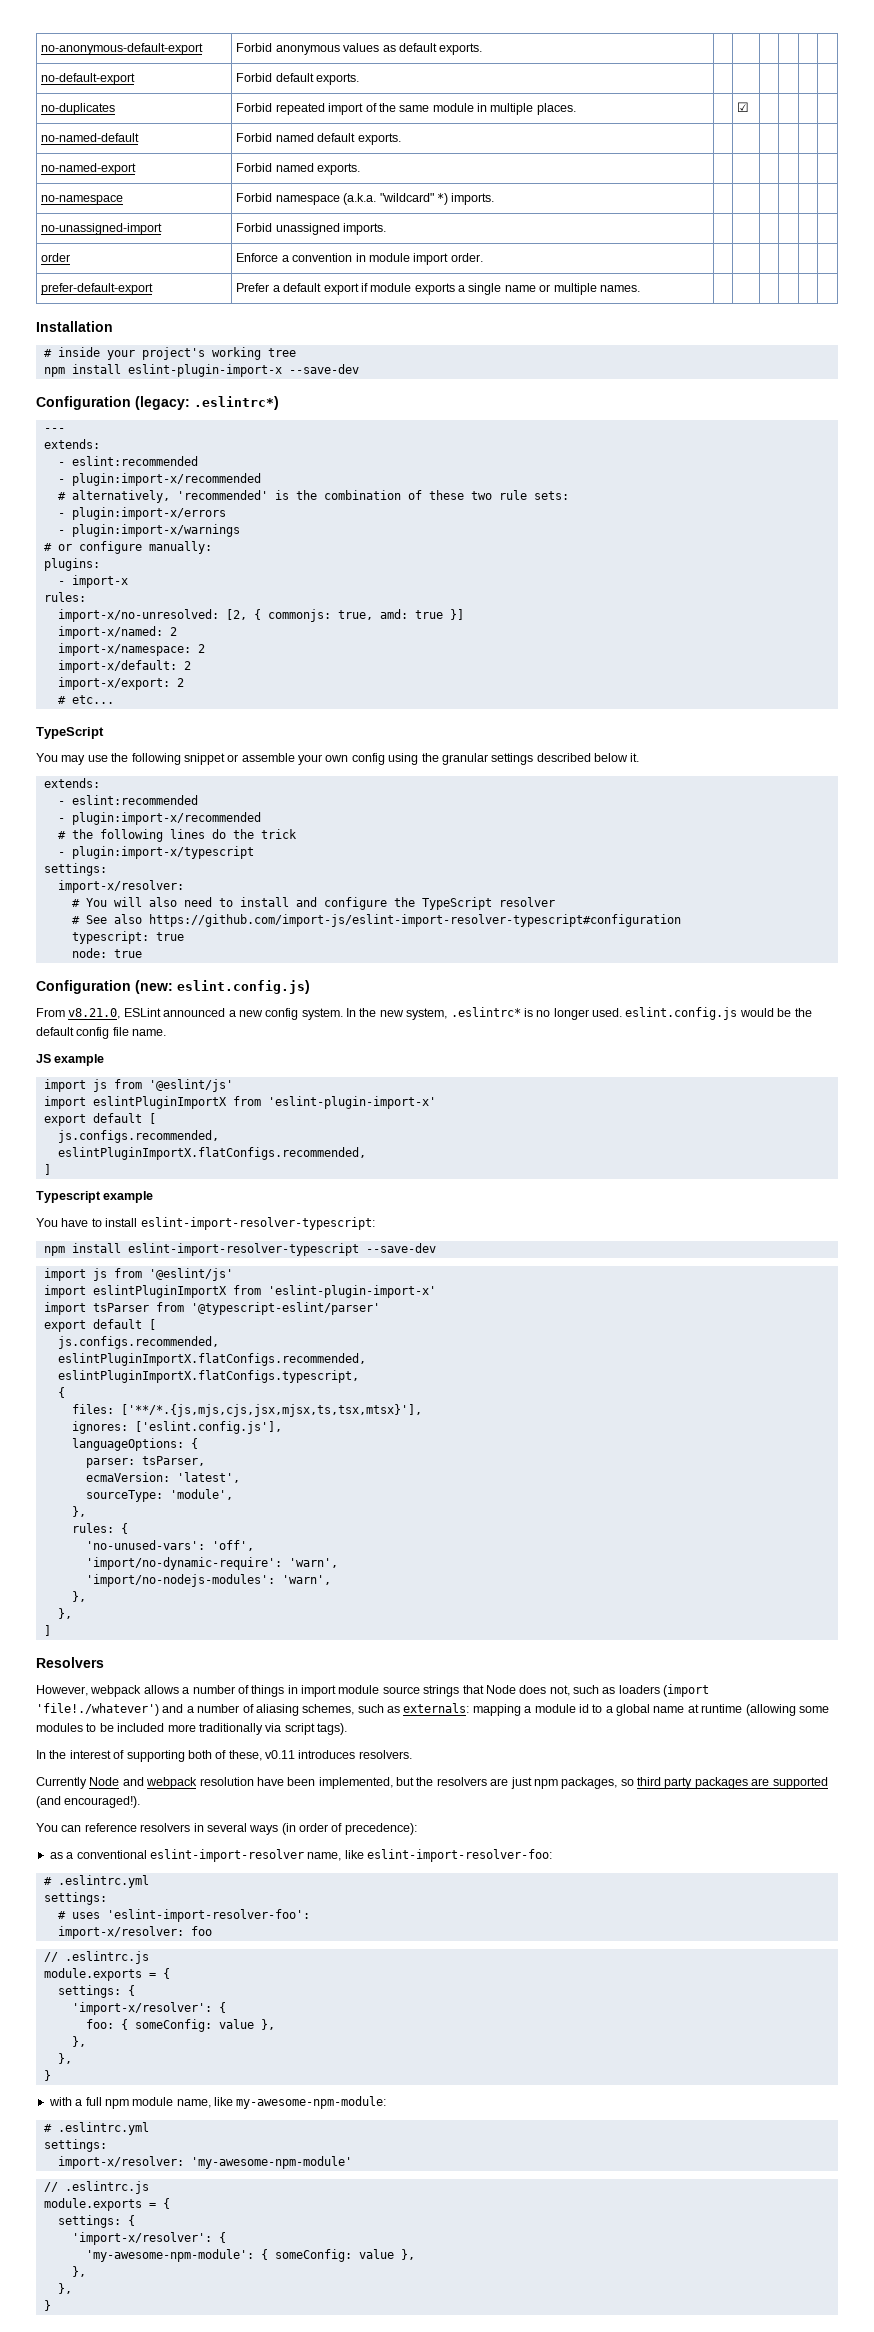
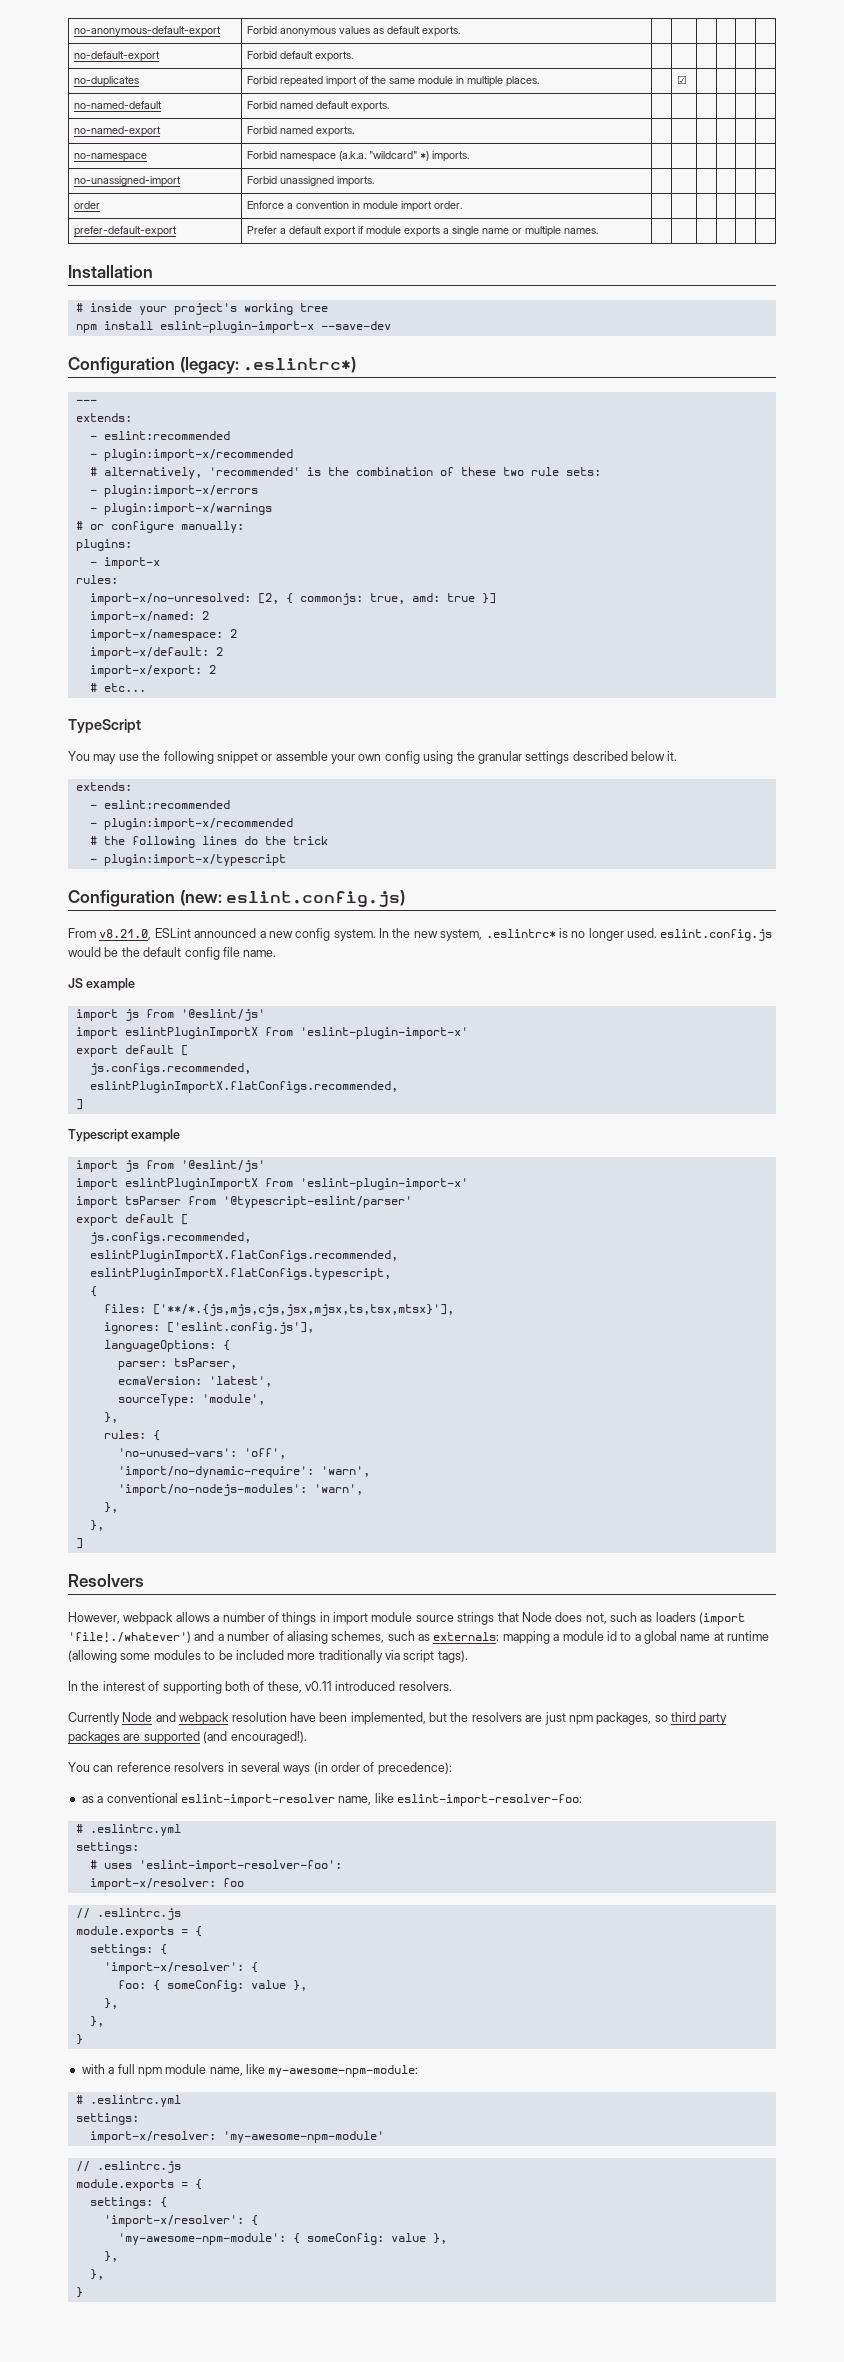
  - plugin:import-x/typescript
- settings:
- import-x/resolver:
- # You will also need to install and configure the TypeScript resolver
- # See also https://github.com/import-js/eslint-import-resolver-typescript#configuration
- typescript: true
- node: true
- You have to install eslint-import-resolver-typescript:
- npm install eslint-import-resolver-typescript --save-dev
- In the interest of supporting both of these, v0.11 introduces resolvers.
+ In the interest of supporting both of these, v0.11 introduced resolvers.

